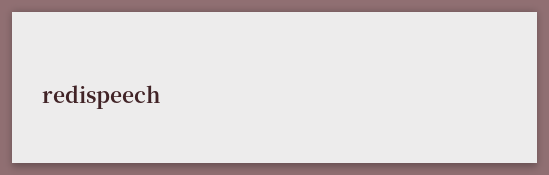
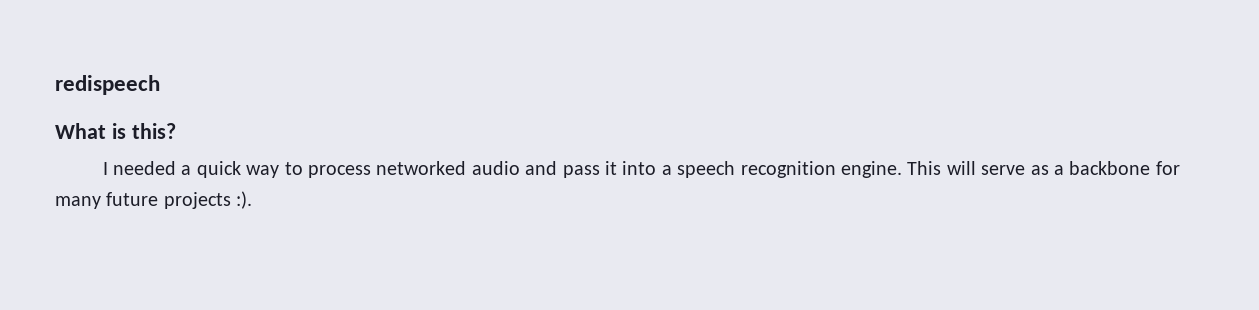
+ What is this?
+ I needed a quick way to process networked audio and pass it into a speech recognition engine. This will serve as a backbone for many future projects :).

